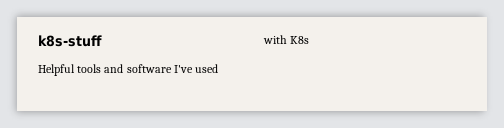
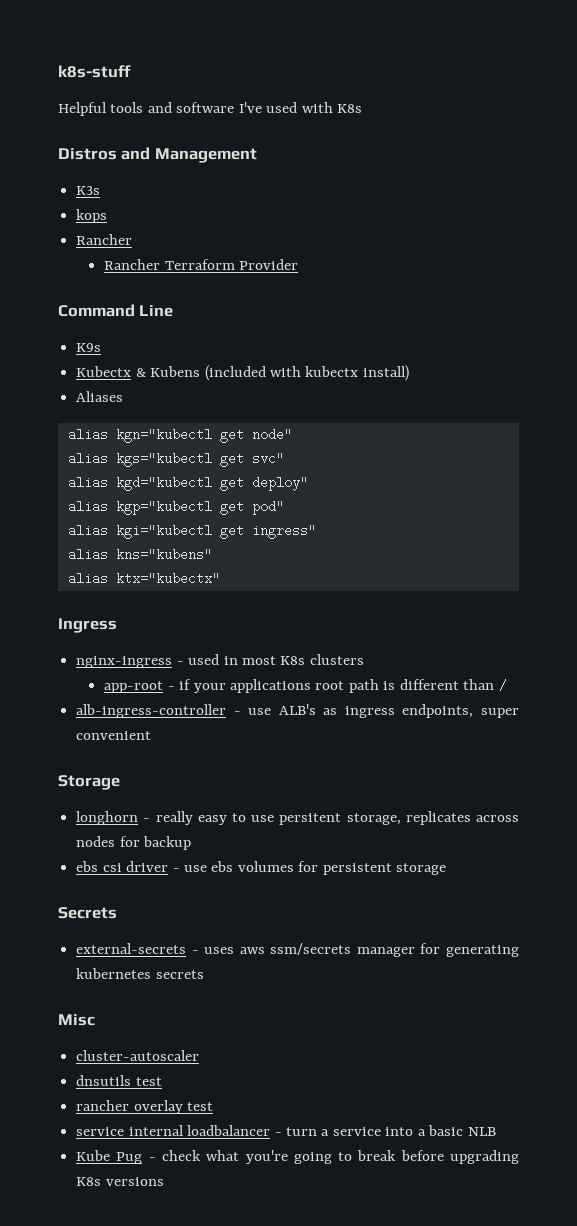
+ Distros and Management
+ K3s
+ kops
+ Rancher
+ Rancher Terraform Provider
+ Command Line
+ K9s
+ Kubectx & Kubens (included with kubectx install)
+ Aliases
+ alias kgn="kubectl get node"
+ alias kgs="kubectl get svc"
+ alias kgd="kubectl get deploy"
+ alias kgp="kubectl get pod"
+ alias kgi="kubectl get ingress"
+ alias kns="kubens"
+ alias ktx="kubectx"
+ Ingress
+ nginx-ingress - used in most K8s clusters
+ app-root - if your applications root path is different than /
+ alb-ingress-controller - use ALB's as ingress endpoints, super convenient
+ Storage
+ longhorn - really easy to use persitent storage, replicates across nodes for backup
+ ebs csi driver - use ebs volumes for persistent storage
+ Secrets
+ external-secrets - uses aws ssm/secrets manager for generating kubernetes secrets
+ Misc
+ cluster-autoscaler
+ dnsutils test
+ rancher overlay test
+ service internal loadbalancer - turn a service into a basic NLB
+ Kube Pug - check what you're going to break before upgrading K8s versions

